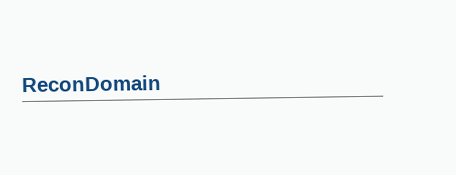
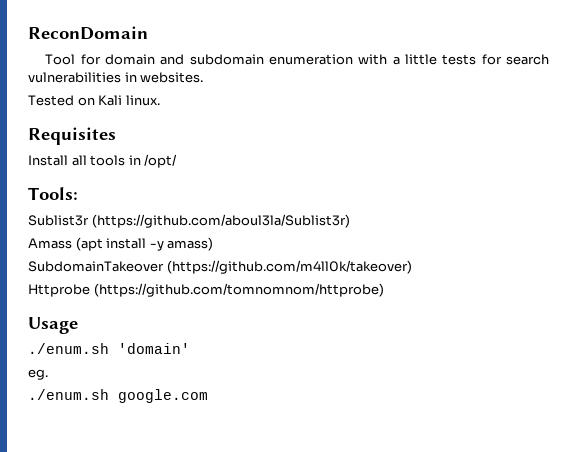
+ Tool for domain and subdomain enumeration with a little tests for search vulnerabilities in websites.
+ Tested on Kali linux.
+ Requisites
+ Install all tools in /opt/
+ Tools:
+ Sublist3r (https://github.com/aboul3la/Sublist3r)
+ Amass (apt install -y amass)
+ SubdomainTakeover (https://github.com/m4ll0k/takeover)
+ Httprobe (https://github.com/tomnomnom/httprobe)
+ Usage
+ ./enum.sh 'domain'
+ eg.
+ ./enum.sh google.com

